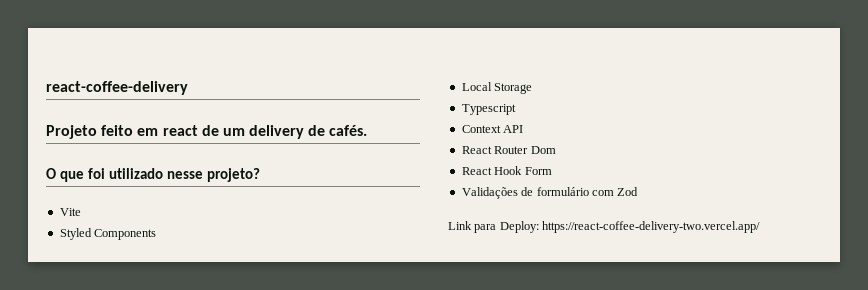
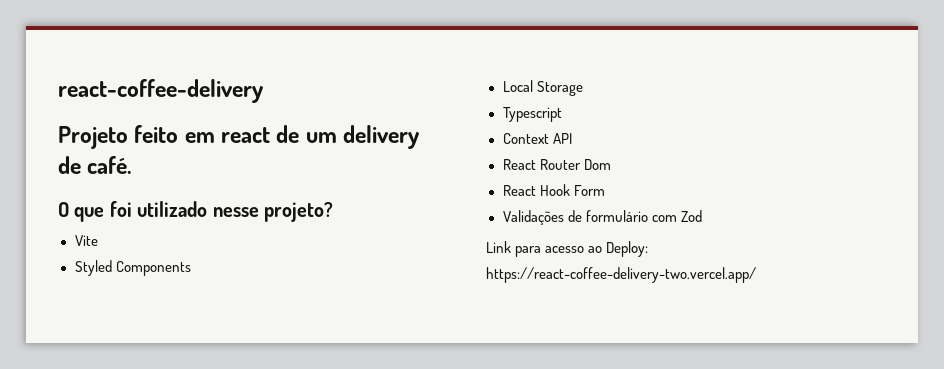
- Projeto feito em react de um delivery de cafés.
+ Projeto feito em react de um delivery de café.
- Link para Deploy: https://react-coffee-delivery-two.vercel.app/
+ Link para acesso ao Deploy: https://react-coffee-delivery-two.vercel.app/

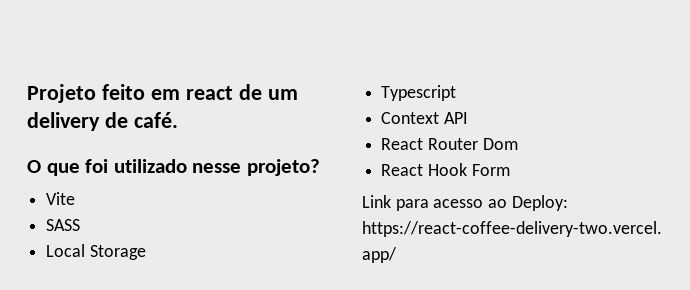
- react-coffee-delivery
- Styled Components
+ SASS
- Validações de formulário com Zod

